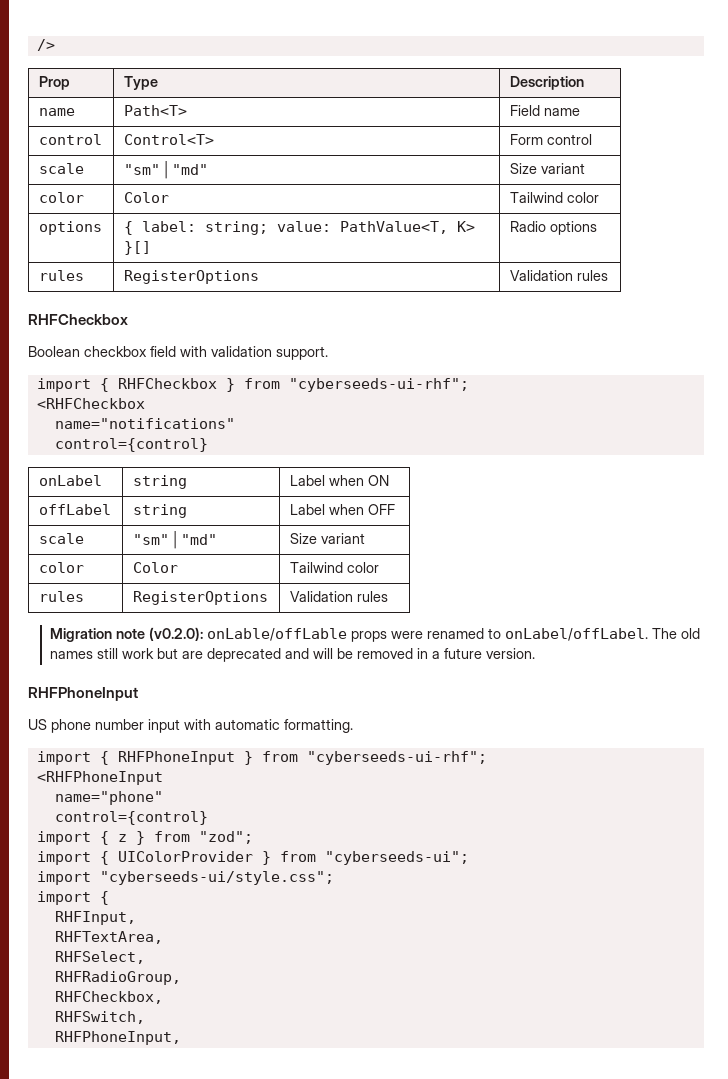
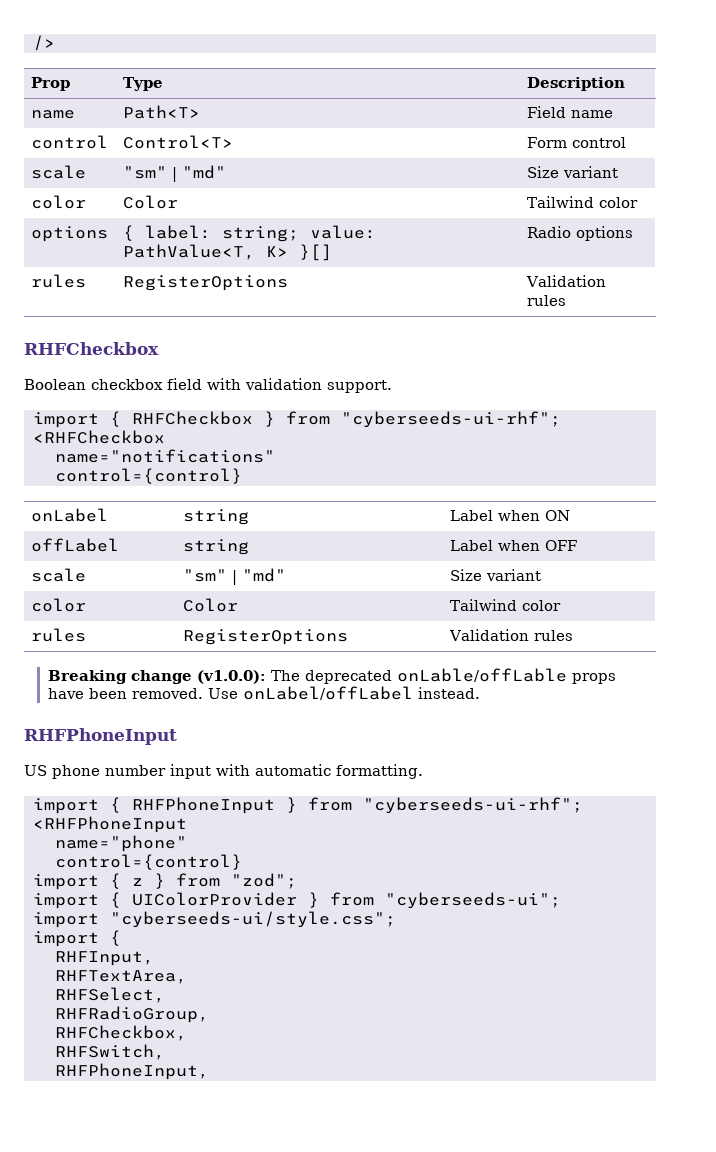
- Migration note (v0.2.0): onLable/offLable props were renamed to onLabel/offLabel. The old names still work but are deprecated and will be removed in a future version.
+ Breaking change (v1.0.0): The deprecated onLable/offLable props have been removed. Use onLabel/offLabel instead.

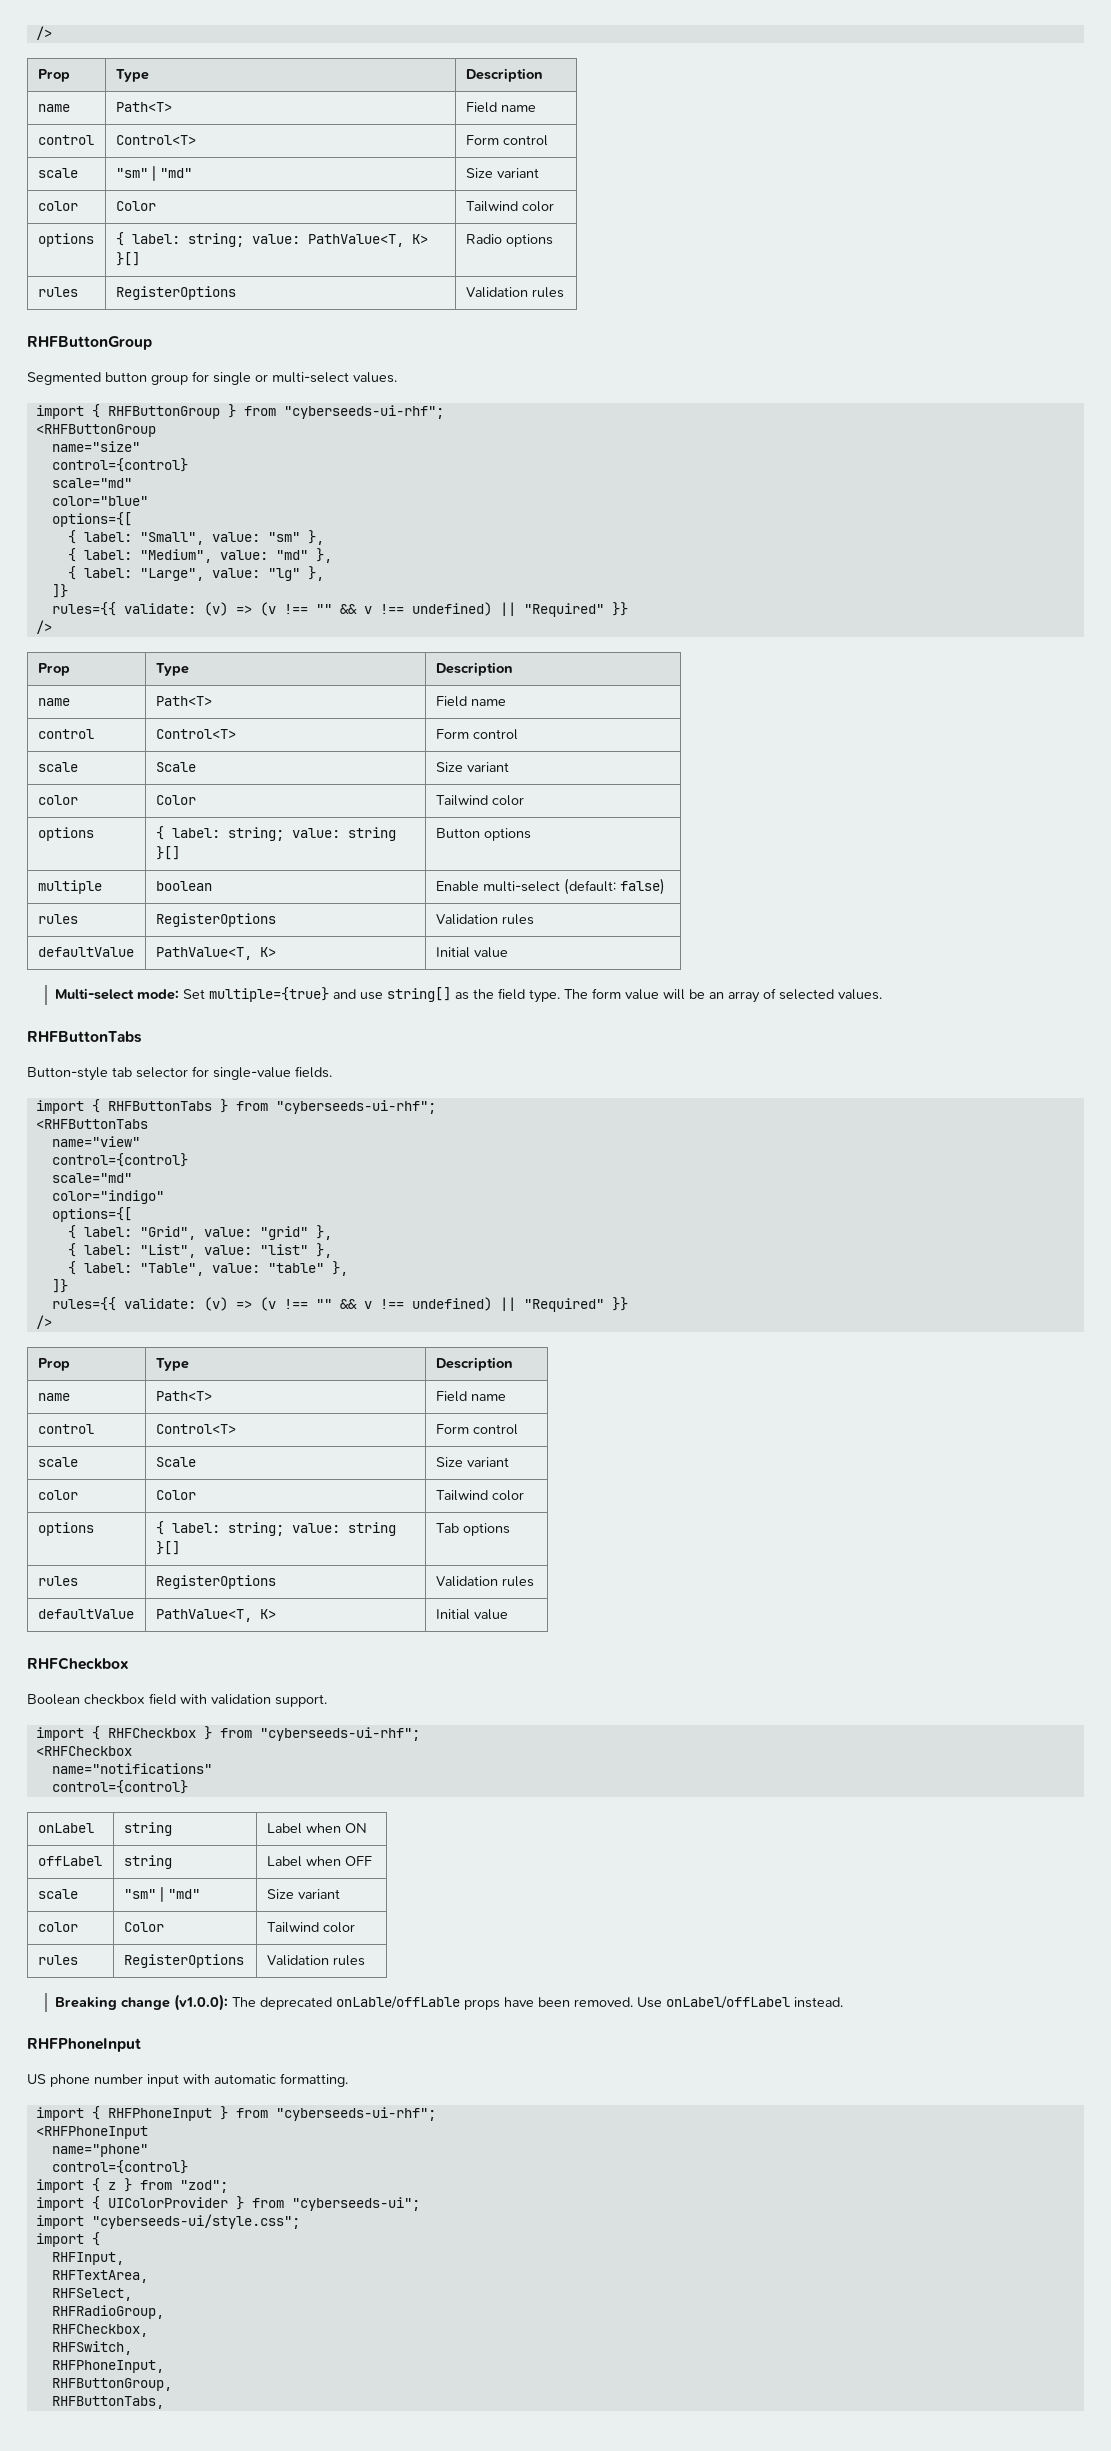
  options | { label: string; value: PathValue<T, K> }[] | Radio options
  rules | RegisterOptions | Validation rules
+ RHFButtonGroup
+ Segmented button group for single or multi-select values.
+ import { RHFButtonGroup } from "cyberseeds-ui-rhf";
+ <RHFButtonGroup
+ name="size"
+ control={control}
+ scale="md"
+ color="blue"
+ options={[
+ { label: "Small", value: "sm" },
+ { label: "Medium", value: "md" },
+ { label: "Large", value: "lg" },
+ ]}
+ rules={{ validate: (v) => (v !== "" && v !== undefined) || "Required" }}
+ />
+ Prop | Type | Description
+ name | Path<T> | Field name
+ control | Control<T> | Form control
+ scale | Scale | Size variant
+ color | Color | Tailwind color
+ options | { label: string; value: string }[] | Button options
+ multiple | boolean | Enable multi-select (default: false)
+ rules | RegisterOptions | Validation rules
+ defaultValue | PathValue<T, K> | Initial value
+ Multi-select mode: Set multiple={true} and use string[] as the field type. The form value will be an array of selected values.
+ RHFButtonTabs
+ Button-style tab selector for single-value fields.
+ import { RHFButtonTabs } from "cyberseeds-ui-rhf";
+ <RHFButtonTabs
+ name="view"
+ control={control}
+ scale="md"
+ color="indigo"
+ options={[
+ { label: "Grid", value: "grid" },
+ { label: "List", value: "list" },
+ { label: "Table", value: "table" },
+ ]}
+ rules={{ validate: (v) => (v !== "" && v !== undefined) || "Required" }}
+ />
+ Prop | Type | Description
+ name | Path<T> | Field name
+ control | Control<T> | Form control
+ scale | Scale | Size variant
+ color | Color | Tailwind color
+ options | { label: string; value: string }[] | Tab options
+ rules | RegisterOptions | Validation rules
+ defaultValue | PathValue<T, K> | Initial value
+ RHFButtonGroup,
+ RHFButtonTabs,

